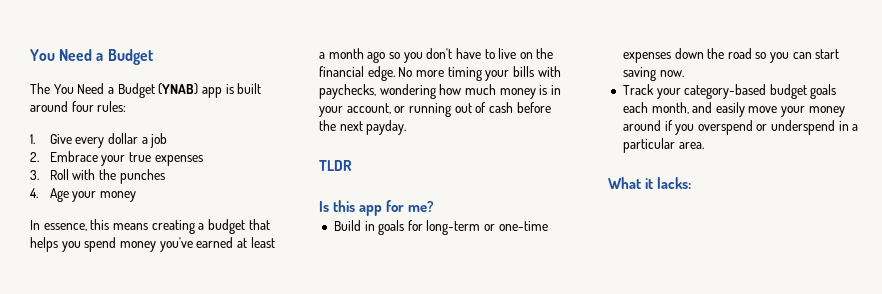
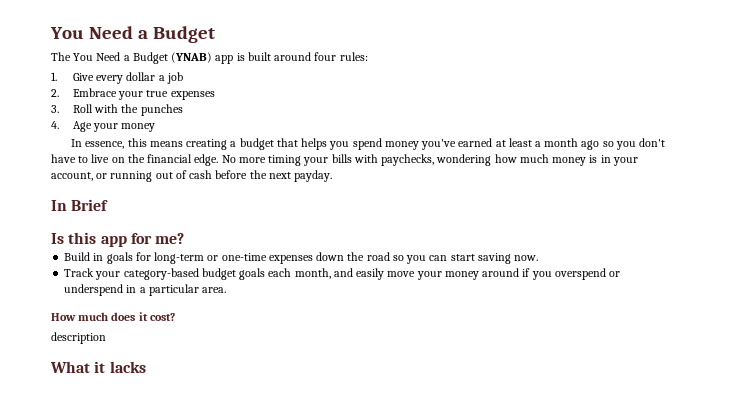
- TLDR
+ In Brief
+ How much does it cost?
+ description
- What it lacks:
+ What it lacks

